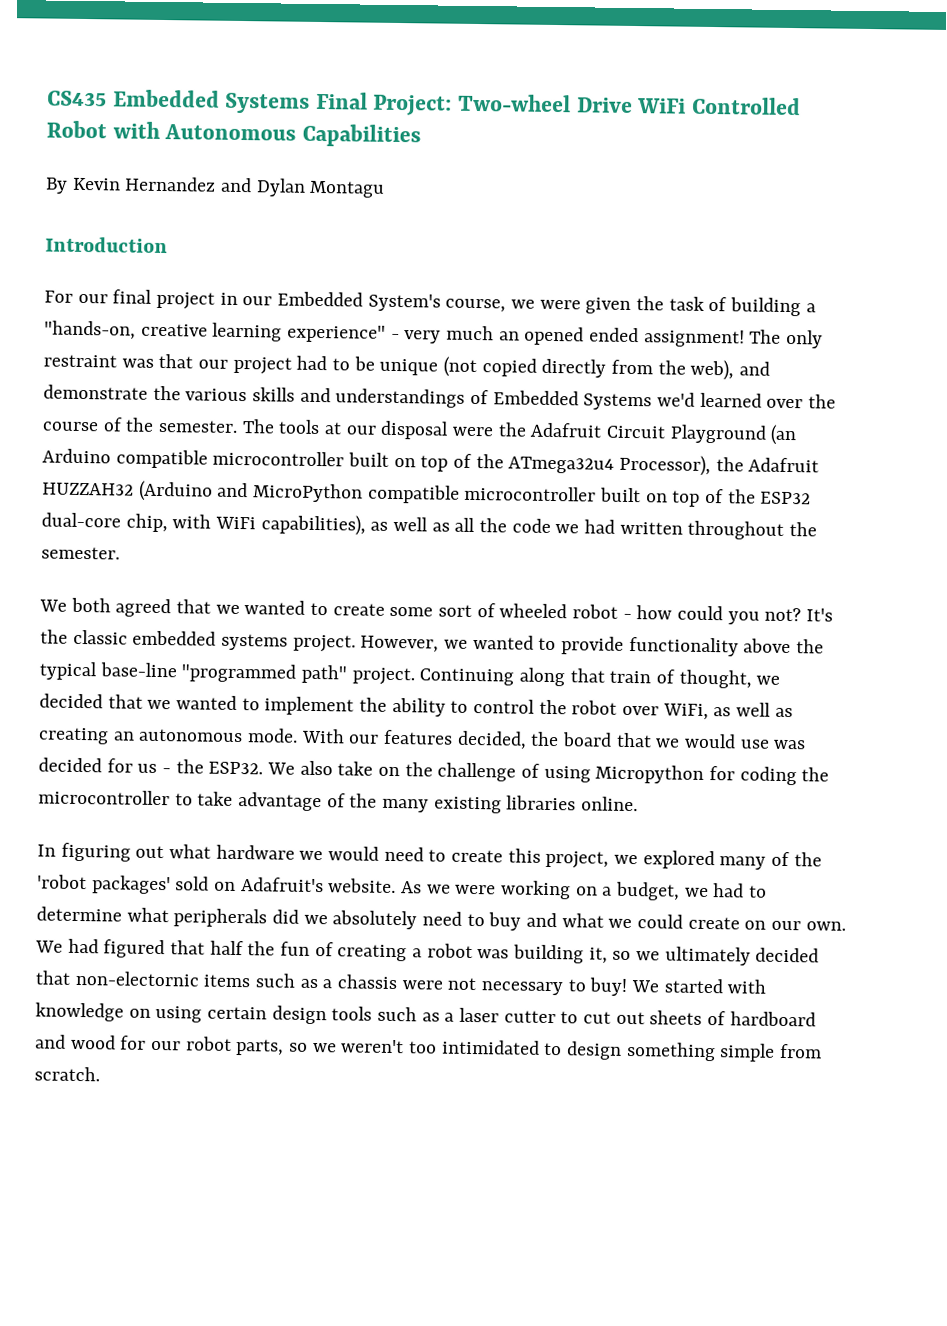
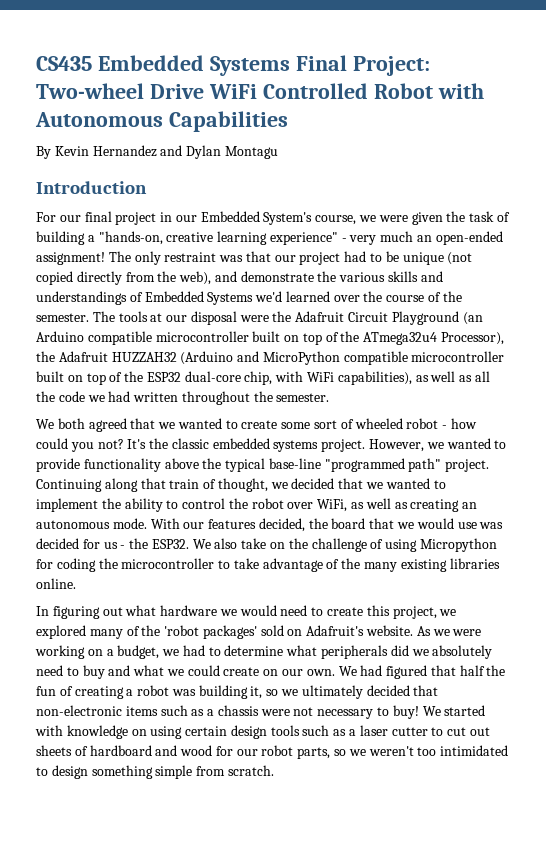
- For our final project in our Embedded System's course, we were given the task of building a "hands-on, creative learning experience" - very much an opened ended assignment!
+ For our final project in our Embedded System's course, we were given the task of building a "hands-on, creative learning experience" - very much an open-ended assignment!
- We had figured that half the fun of creating a robot was building it, so we ultimately decided that non-electornic items such as a chassis were not necessary to buy!
+ We had figured that half the fun of creating a robot was building it, so we ultimately decided that non-electronic items such as a chassis were not necessary to buy!

